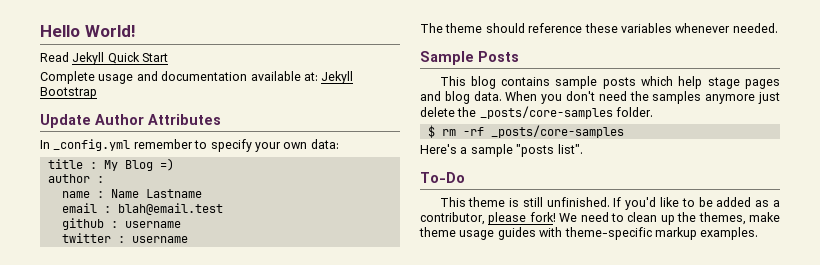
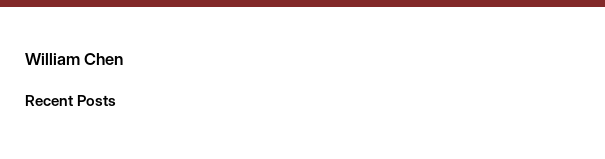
- Hello World!
- Read Jekyll Quick Start
- Complete usage and documentation available at: Jekyll Bootstrap
- Update Author Attributes
- In _config.yml remember to specify your own data:
- title : My Blog =)
- author :
- name : Name Lastname
- email : blah@email.test
- github : username
- twitter : username
- The theme should reference these variables whenever needed.
- Sample Posts
- This blog contains sample posts which help stage pages and blog data. When you don't need the samples anymore just delete the _posts/core-samples folder.
- $ rm -rf _posts/core-samples
- Here's a sample "posts list".
- To-Do
- This theme is still unfinished. If you'd like to be added as a contributor, please fork! We need to clean up the themes, make theme usage guides with theme-specific markup examples.
+ William Chen
+ Recent Posts

